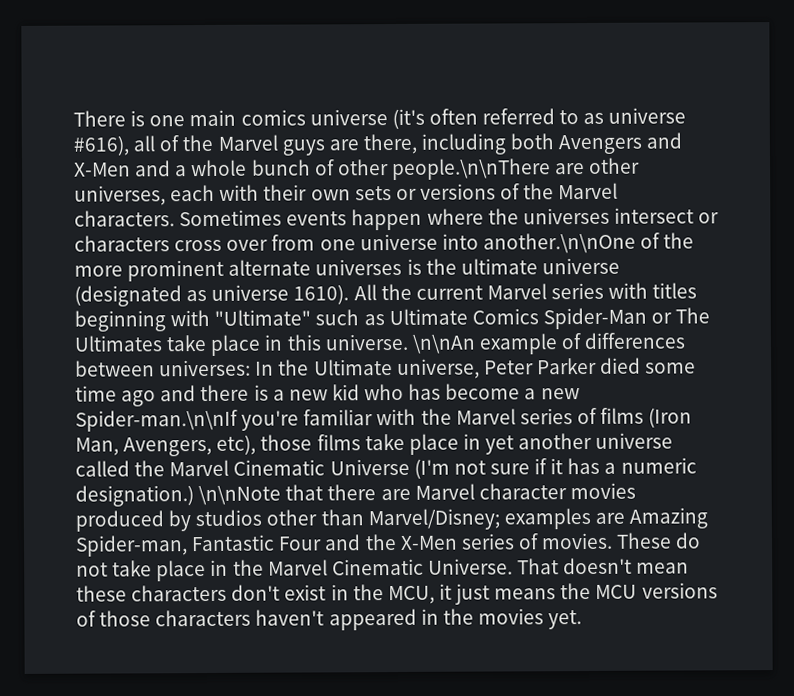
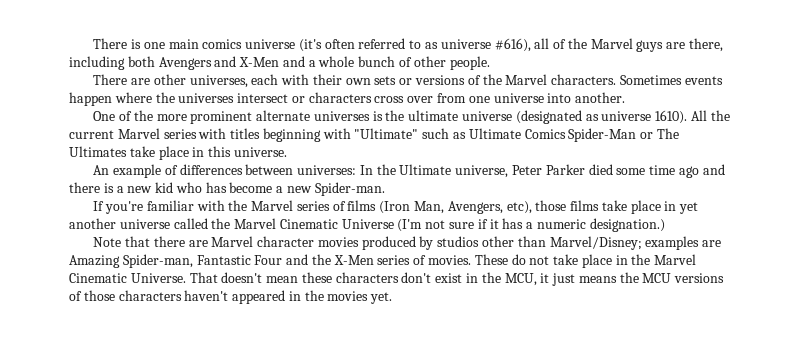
- There is one main comics universe (it's often referred to as universe #616), all of the Marvel guys are there, including both Avengers and X-Men and a whole bunch of other people.\n\nThere are other universes, each with their own sets or versions of the Marvel characters.
+ There is one main comics universe (it's often referred to as universe #616), all of the Marvel guys are there, including both Avengers and X-Men and a whole bunch of other people.
+ There are other universes, each with their own sets or versions of the Marvel characters.
- Sometimes events happen where the universes intersect or characters cross over from one universe into another.\n\nOne of the more prominent alternate universes is the ultimate universe (designated as universe 1610).
+ Sometimes events happen where the universes intersect or characters cross over from one universe into another.
+ One of the more prominent alternate universes is the ultimate universe (designated as universe 1610).
- All the current Marvel series with titles beginning with "Ultimate" such as Ultimate Comics Spider-Man or The Ultimates take place in this universe. \n\nAn example of differences between universes:
+ All the current Marvel series with titles beginning with "Ultimate" such as Ultimate Comics Spider-Man or The Ultimates take place in this universe.
+ An example of differences between universes:
- In the Ultimate universe, Peter Parker died some time ago and there is a new kid who has become a new Spider-man.\n\nIf you're familiar with the Marvel series of films (Iron Man, Avengers, etc), those films take place in yet another universe called the Marvel Cinematic Universe (I'm not sure if it has a numeric designation.) \n\nNote that there are Marvel character movies produced by studios other than Marvel/Disney;
+ In the Ultimate universe, Peter Parker died some time ago and there is a new kid who has become a new Spider-man.
+ If you're familiar with the Marvel series of films (Iron Man, Avengers, etc), those films take place in yet another universe called the Marvel Cinematic Universe (I'm not sure if it has a numeric designation.)
+ Note that there are Marvel character movies produced by studios other than Marvel/Disney;

